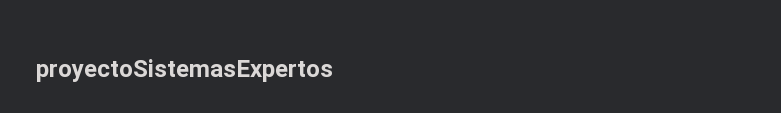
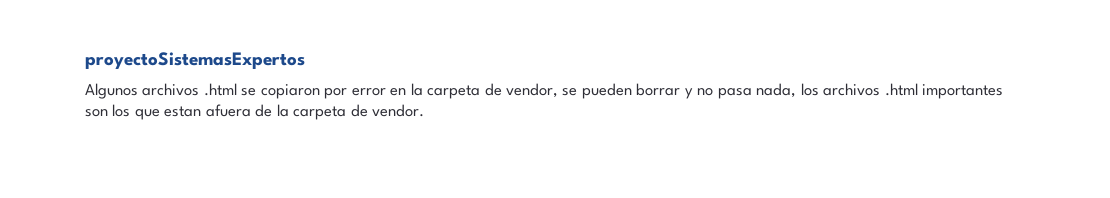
+ Algunos archivos .html se copiaron por error en la carpeta de vendor, se pueden borrar y no pasa nada, los archivos .html importantes son los que estan afuera de la carpeta de vendor.

